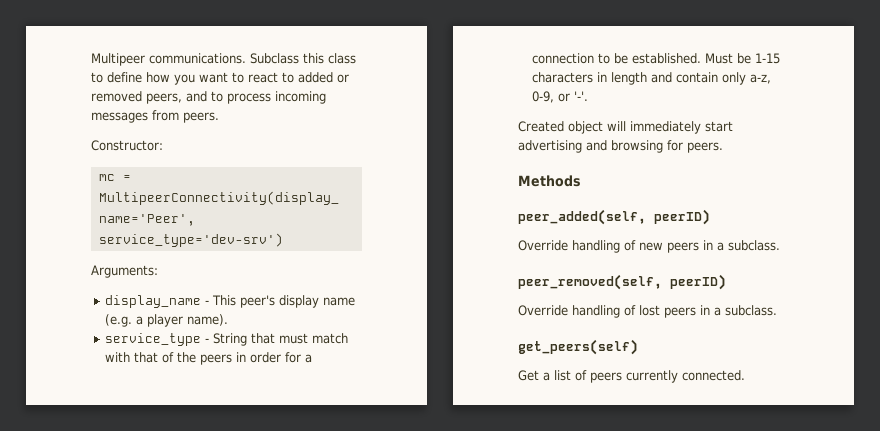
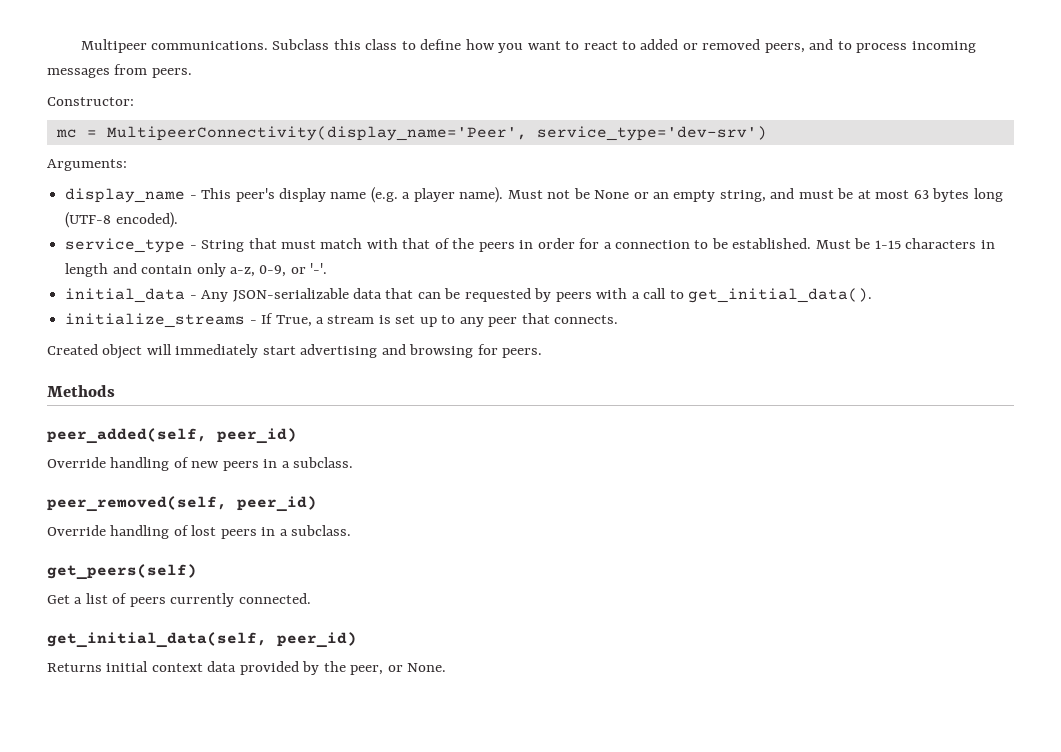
+ Must not be None or an empty string, and must be at most 63 bytes long (UTF-8 encoded).
+ initial_data - Any JSON-serializable data that can be requested by peers with a call to get_initial_data().
+ initialize_streams - If True, a stream is set up to any peer that connects.
- peer_added(self, peerID)
+ peer_added(self, peer_id)
- peer_removed(self, peerID)
+ peer_removed(self, peer_id)
+ get_initial_data(self, peer_id)
+ Returns initial context data provided by the peer, or None.

